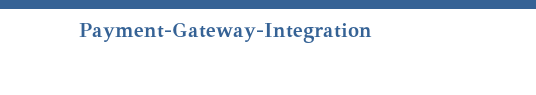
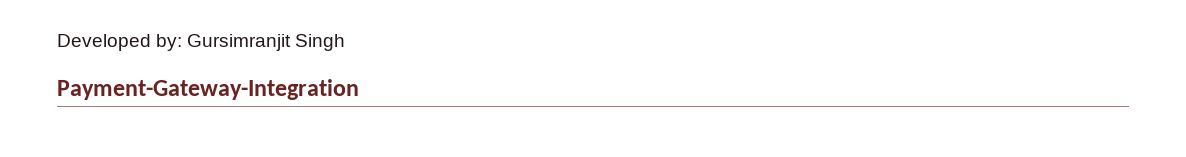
+ Developed by: Gursimranjit Singh

